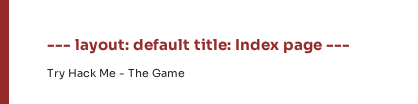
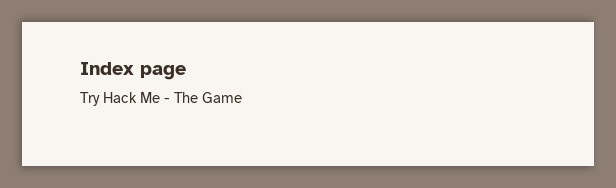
- --- layout: default title: Index page ---
+ Index page

